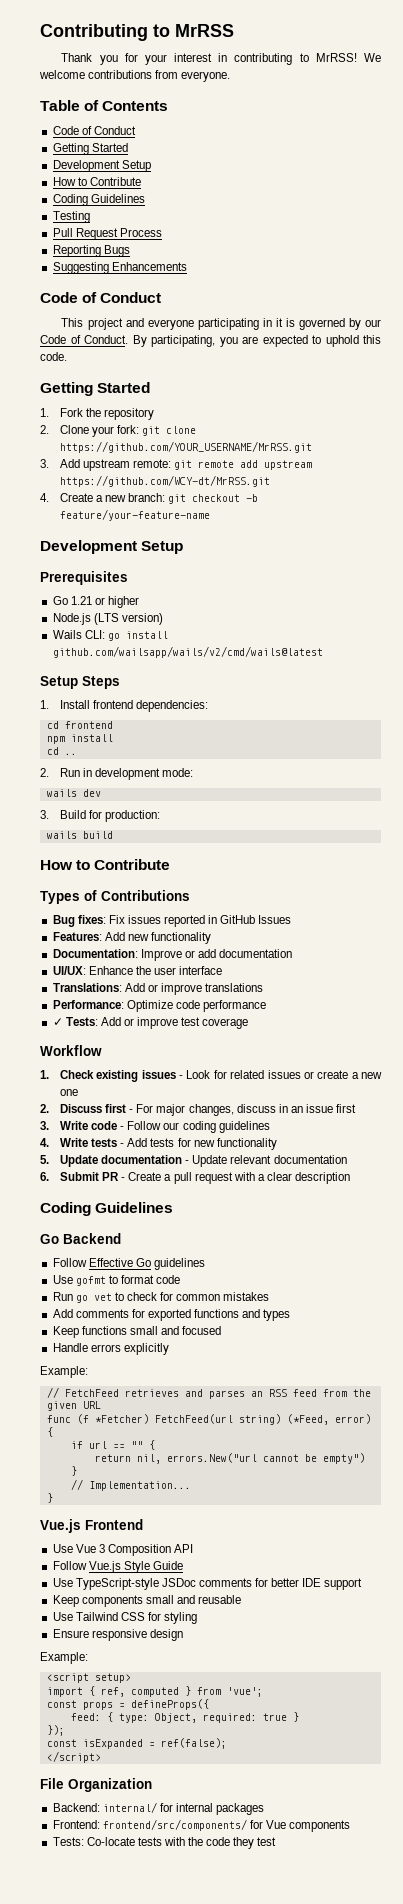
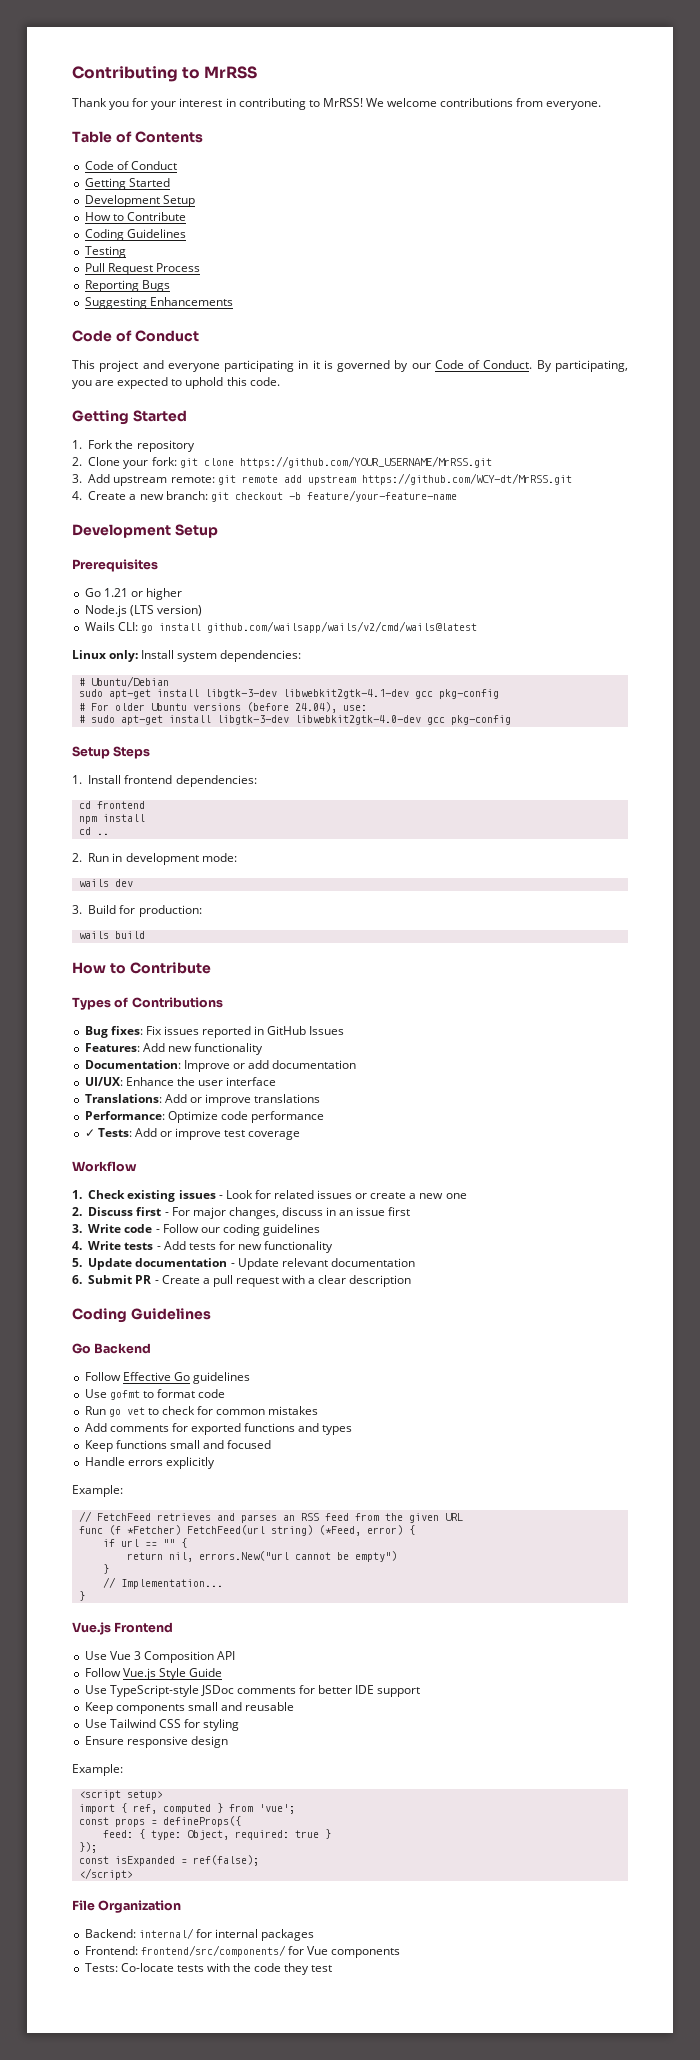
+ Linux only: Install system dependencies:
+ # Ubuntu/Debian
+ sudo apt-get install libgtk-3-dev libwebkit2gtk-4.1-dev gcc pkg-config
+ # For older Ubuntu versions (before 24.04), use:
+ # sudo apt-get install libgtk-3-dev libwebkit2gtk-4.0-dev gcc pkg-config

